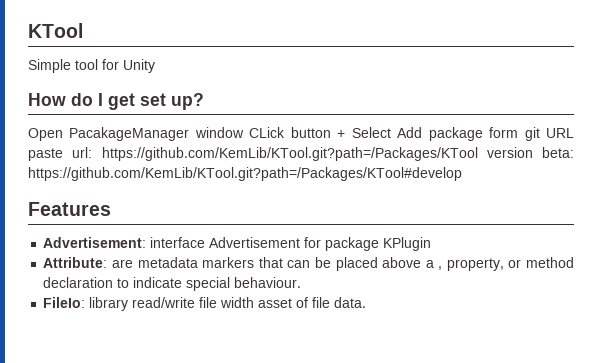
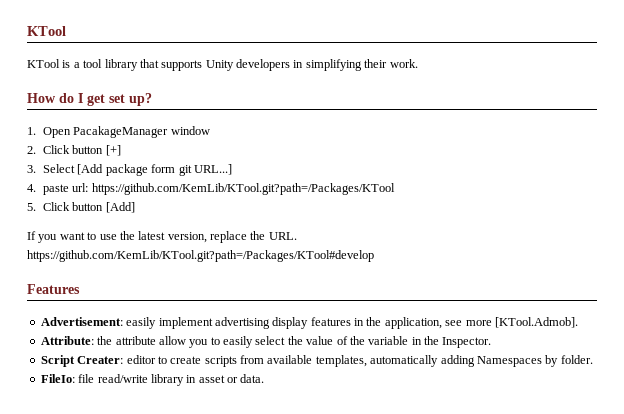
- Simple tool for Unity
+ KTool is a tool library that supports Unity developers in simplifying their work.
- Open PacakageManager window CLick button + Select Add package form git URL paste url: https://github.com/KemLib/KTool.git?path=/Packages/KTool version beta: https://github.com/KemLib/KTool.git?path=/Packages/KTool#develop
+ 1. Open PacakageManager window
+ 2. Click button [+]
+ 3. Select [Add package form git URL...]
+ 4. paste url: https://github.com/KemLib/KTool.git?path=/Packages/KTool
+ 5. Click button [Add]
+ If you want to use the latest version, replace the URL. https://github.com/KemLib/KTool.git?path=/Packages/KTool#develop
  Features
- Advertisement: interface Advertisement for package KPlugin
- Attribute: are metadata markers that can be placed above a , property, or method declaration to indicate special behaviour.
- FileIo: library read/write file width asset of file data.
+ Advertisement: easily implement advertising display features in the application, see more [KTool.Admob].
+ Attribute: the attribute allow you to easily select the value of the variable in the Inspector.
+ Script Creater: editor to create scripts from available templates, automatically adding Namespaces by folder.
+ FileIo: file read/write library in asset or data.

